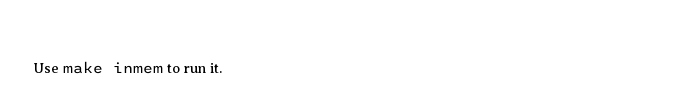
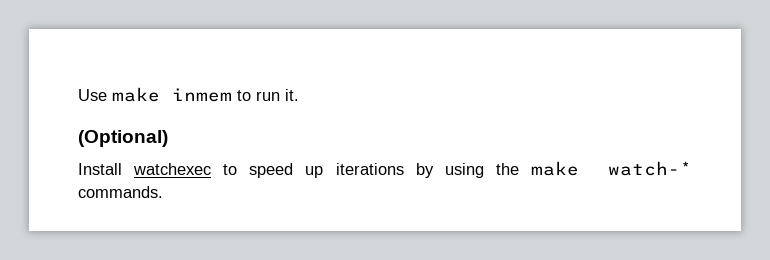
+ (Optional)
+ Install watchexec to speed up iterations by using the make watch-* commands.

